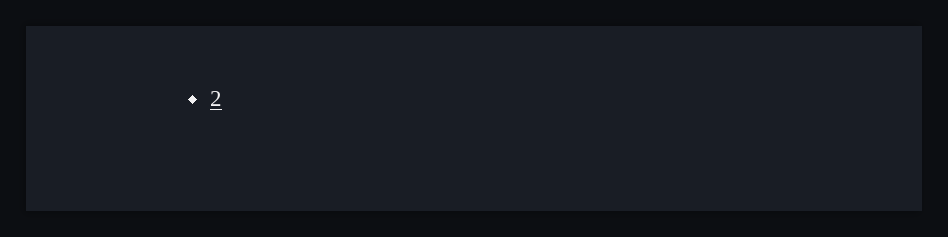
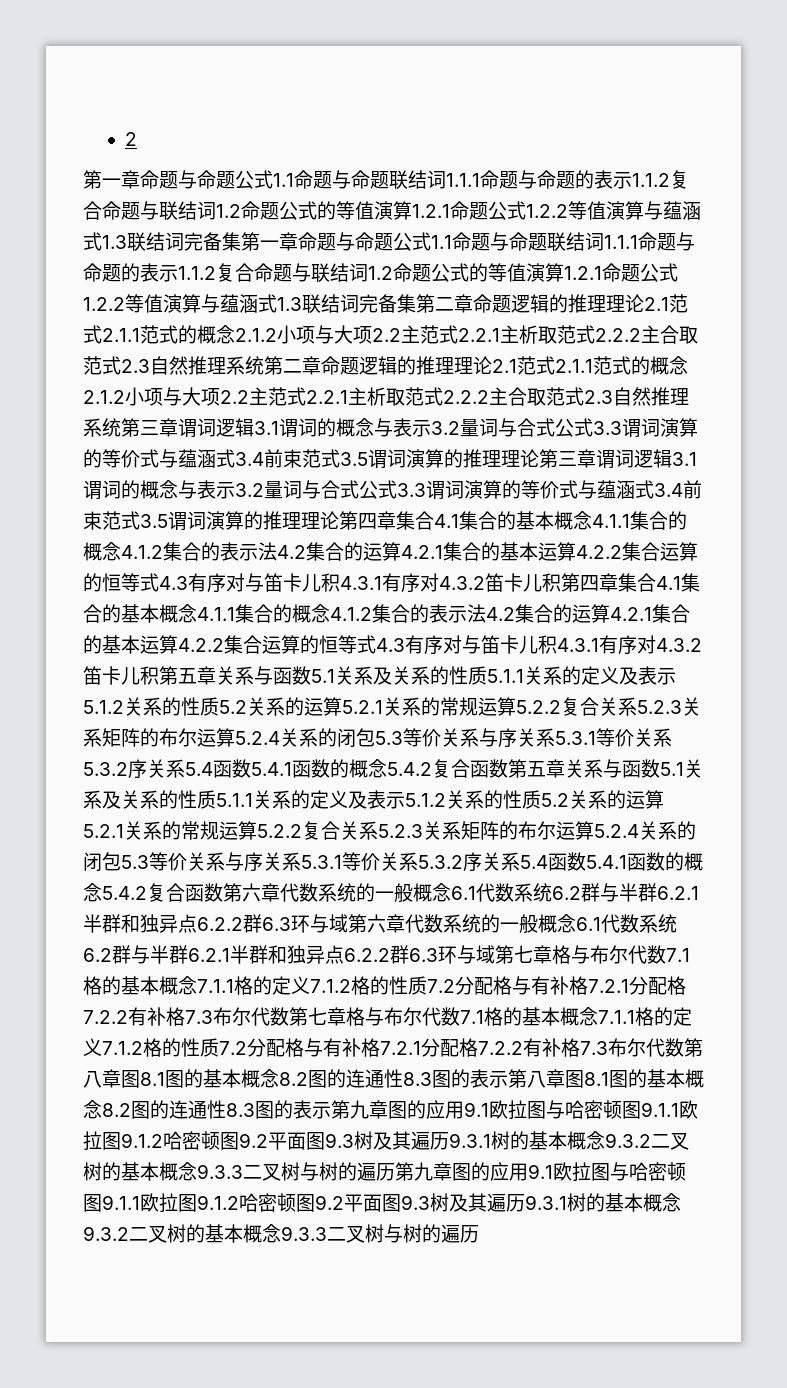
+ 第一章命题与命题公式1.1命题与命题联结词1.1.1命题与命题的表示1.1.2复合命题与联结词1.2命题公式的等值演算1.2.1命题公式1.2.2等值演算与蕴涵式1.3联结词完备集第一章命题与命题公式1.1命题与命题联结词1.1.1命题与命题的表示1.1.2复合命题与联结词1.2命题公式的等值演算1.2.1命题公式1.2.2等值演算与蕴涵式1.3联结词完备集第二章命题逻辑的推理理论2.1范式2.1.1范式的概念2.1.2小项与大项2.2主范式2.2.1主析取范式2.2.2主合取范式2.3自然推理系统第二章命题逻辑的推理理论2.1范式2.1.1范式的概念2.1.2小项与大项2.2主范式2.2.1主析取范式2.2.2主合取范式2.3自然推理系统第三章谓词逻辑3.1谓词的概念与表示3.2量词与合式公式3.3谓词演算的等价式与蕴涵式3.4前束范式3.5谓词演算的推理理论第三章谓词逻辑3.1谓词的概念与表示3.2量词与合式公式3.3谓词演算的等价式与蕴涵式3.4前束范式3.5谓词演算的推理理论第四章集合4.1集合的基本概念4.1.1集合的概念4.1.2集合的表示法4.2集合的运算4.2.1集合的基本运算4.2.2集合运算的恒等式4.3有序对与笛卡儿积4.3.1有序对4.3.2笛卡儿积第四章集合4.1集合的基本概念4.1.1集合的概念4.1.2集合的表示法4.2集合的运算4.2.1集合的基本运算4.2.2集合运算的恒等式4.3有序对与笛卡儿积4.3.1有序对4.3.2笛卡儿积第五章关系与函数5.1关系及关系的性质5.1.1关系的定义及表示5.1.2关系的性质5.2关系的运算5.2.1关系的常规运算5.2.2复合关系5.2.3关系矩阵的布尔运算5.2.4关系的闭包5.3等价关系与序关系5.3.1等价关系5.3.2序关系5.4函数5.4.1函数的概念5.4.2复合函数第五章关系与函数5.1关系及关系的性质5.1.1关系的定义及表示5.1.2关系的性质5.2关系的运算5.2.1关系的常规运算5.2.2复合关系5.2.3关系矩阵的布尔运算5.2.4关系的闭包5.3等价关系与序关系5.3.1等价关系5.3.2序关系5.4函数5.4.1函数的概念5.4.2复合函数第六章代数系统的一般概念6.1代数系统6.2群与半群6.2.1半群和独异点6.2.2群6.3环与域第六章代数系统的一般概念6.1代数系统6.2群与半群6.2.1半群和独异点6.2.2群6.3环与域第七章格与布尔代数7.1格的基本概念7.1.1格的定义7.1.2格的性质7.2分配格与有补格7.2.1分配格7.2.2有补格7.3布尔代数第七章格与布尔代数7.1格的基本概念7.1.1格的定义7.1.2格的性质7.2分配格与有补格7.2.1分配格7.2.2有补格7.3布尔代数第八章图8.1图的基本概念8.2图的连通性8.3图的表示第八章图8.1图的基本概念8.2图的连通性8.3图的表示第九章图的应用9.1欧拉图与哈密顿图9.1.1欧拉图9.1.2哈密顿图9.2平面图9.3树及其遍历9.3.1树的基本概念9.3.2二叉树的基本概念9.3.3二叉树与树的遍历第九章图的应用9.1欧拉图与哈密顿图9.1.1欧拉图9.1.2哈密顿图9.2平面图9.3树及其遍历9.3.1树的基本概念9.3.2二叉树的基本概念9.3.3二叉树与树的遍历

